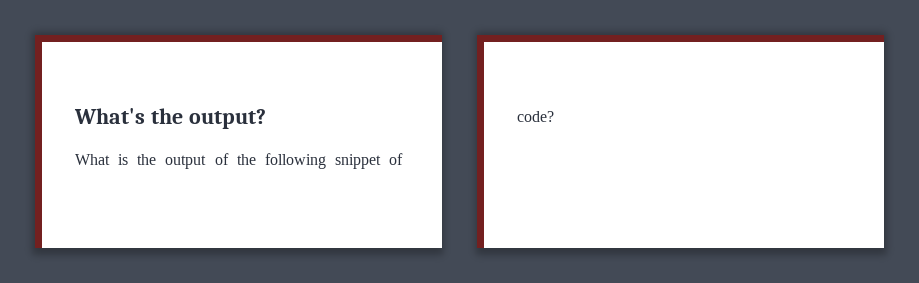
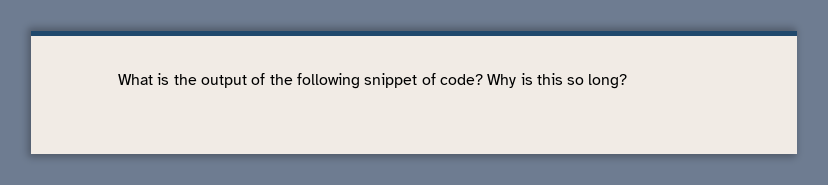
- What's the output?
+ Why is this so long?

